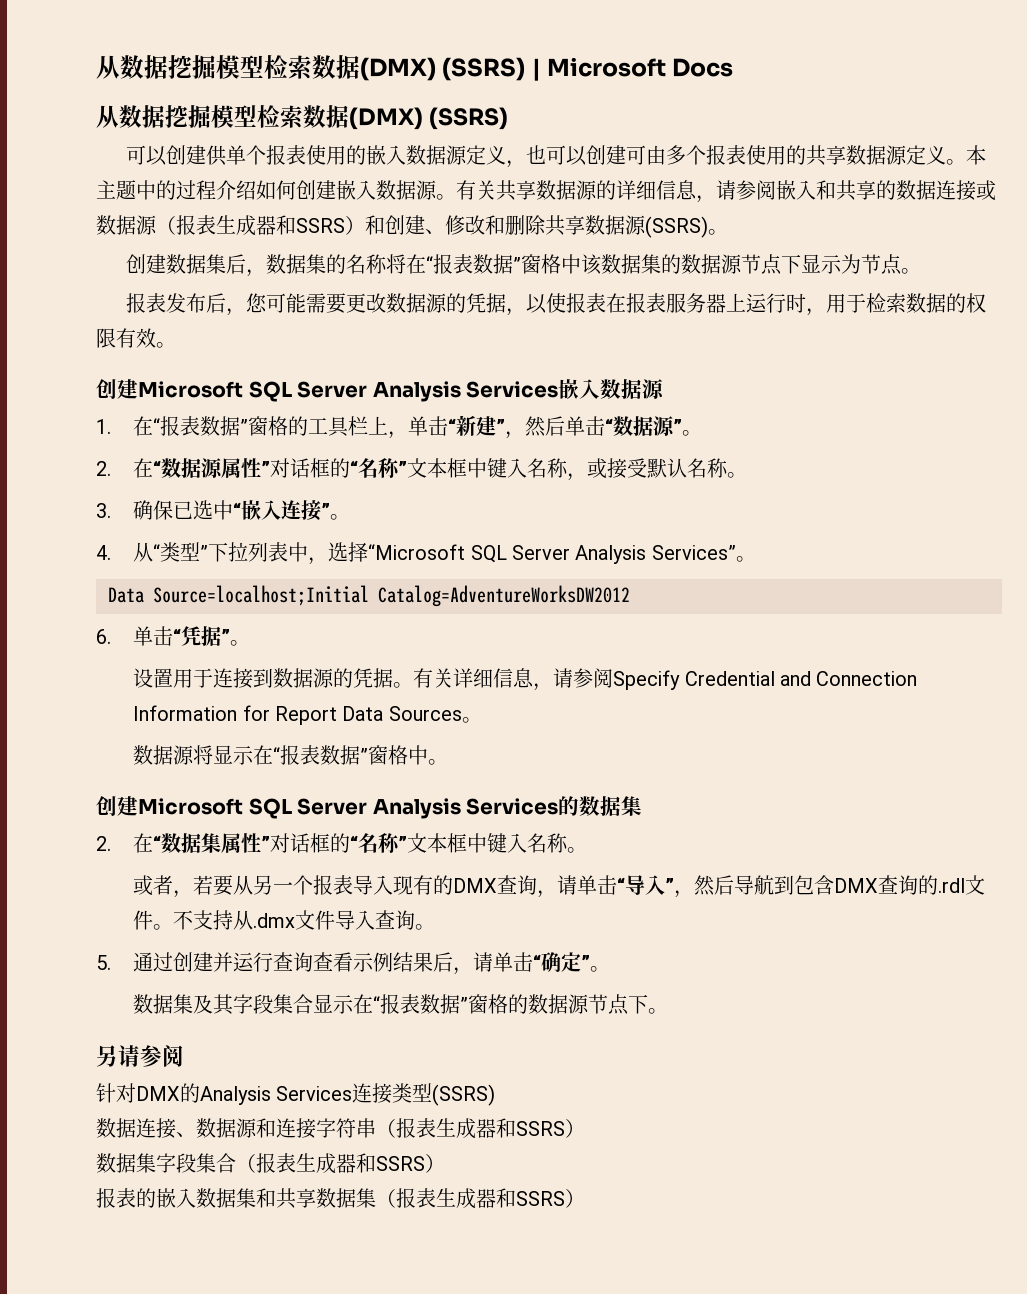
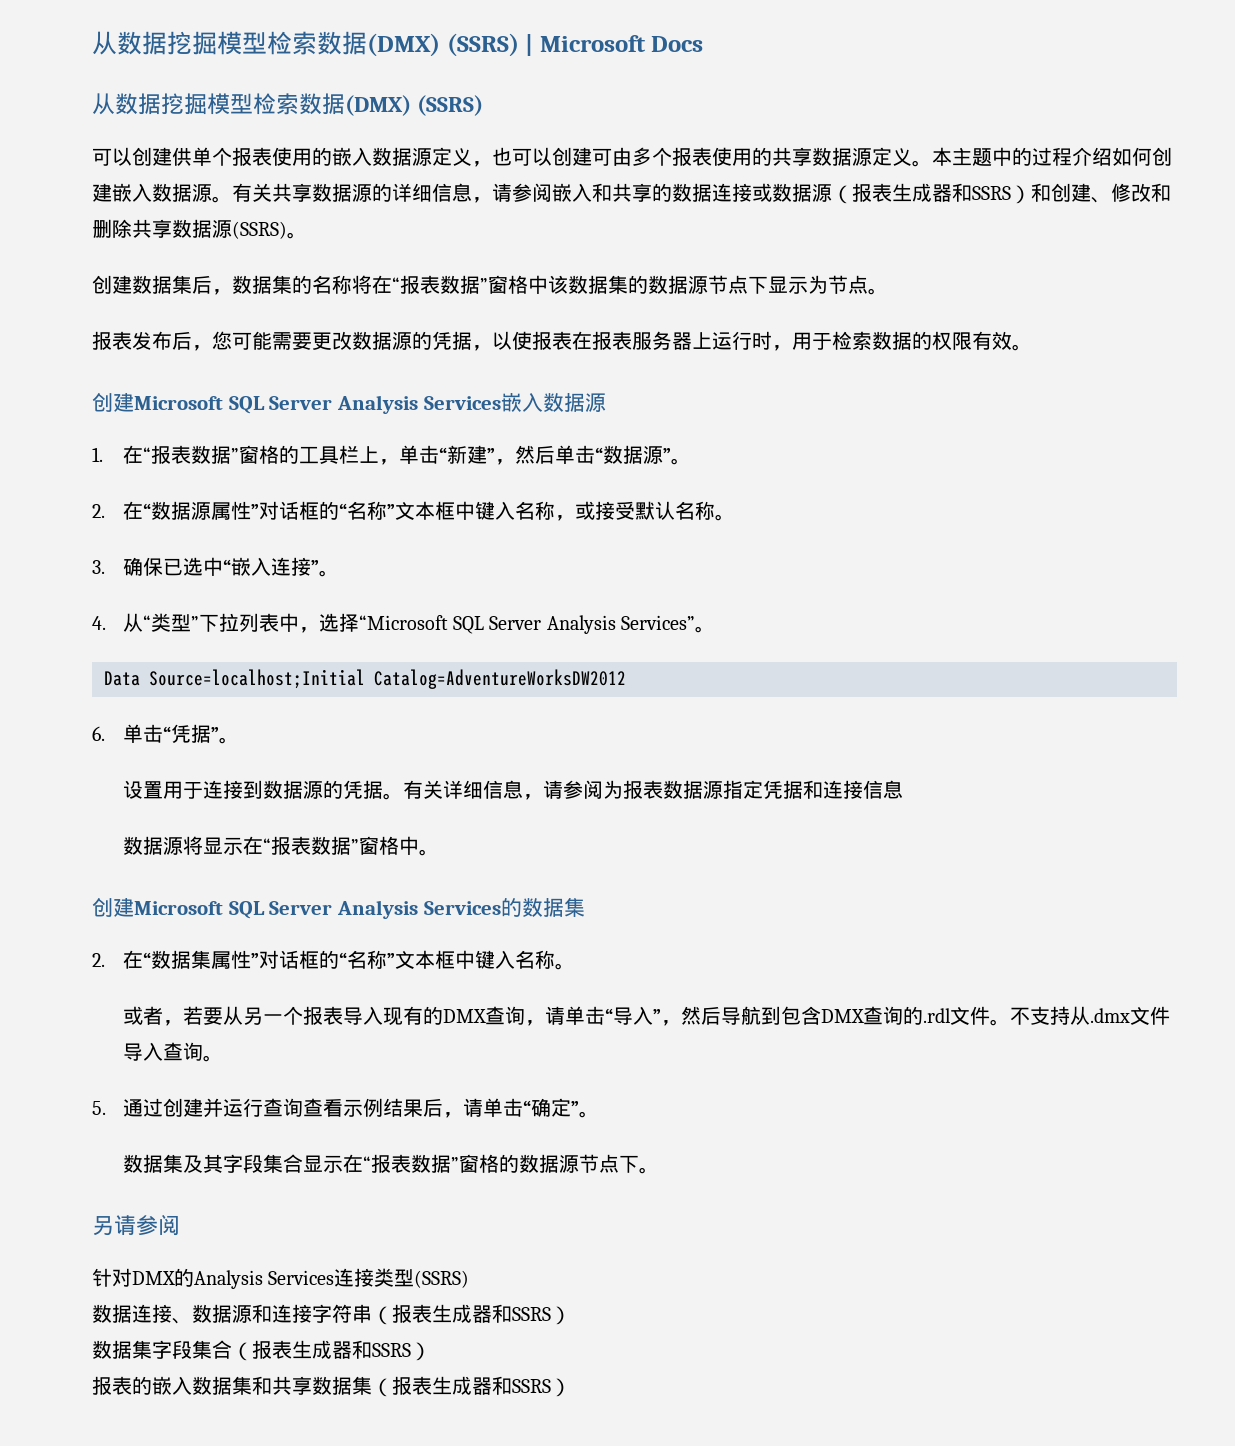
- 有关详细信息，请参阅Specify Credential and Connection Information for Report Data Sources。
+ 有关详细信息，请参阅为报表数据源指定凭据和连接信息

